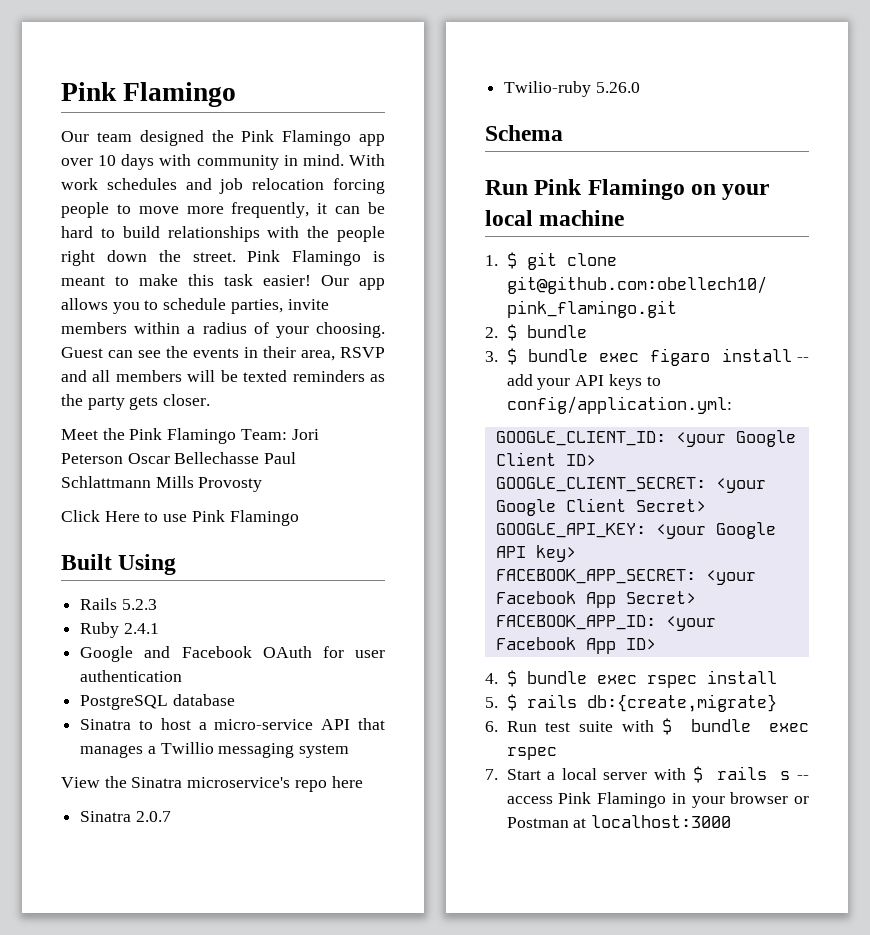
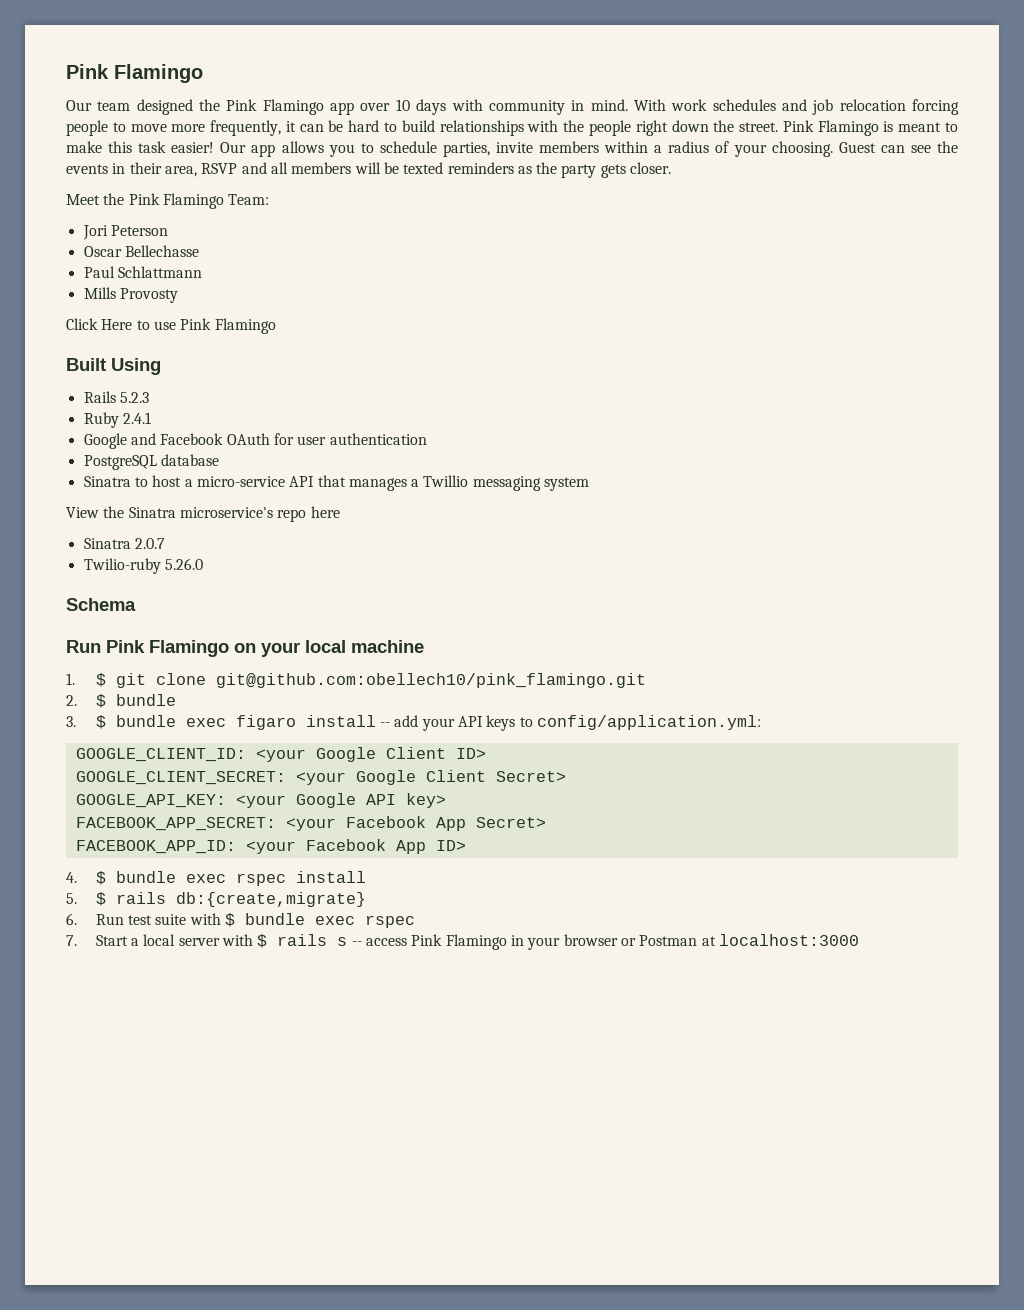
- Meet the Pink Flamingo Team: Jori Peterson Oscar Bellechasse Paul Schlattmann Mills Provosty
+ Meet the Pink Flamingo Team:
+ Jori Peterson
+ Oscar Bellechasse
+ Paul Schlattmann
+ Mills Provosty

